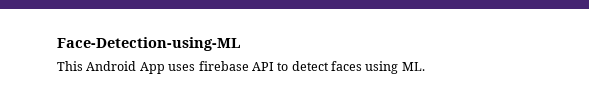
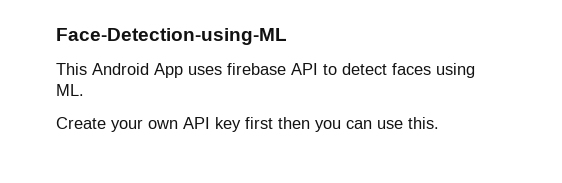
+ Create your own API key first then you can use this.

